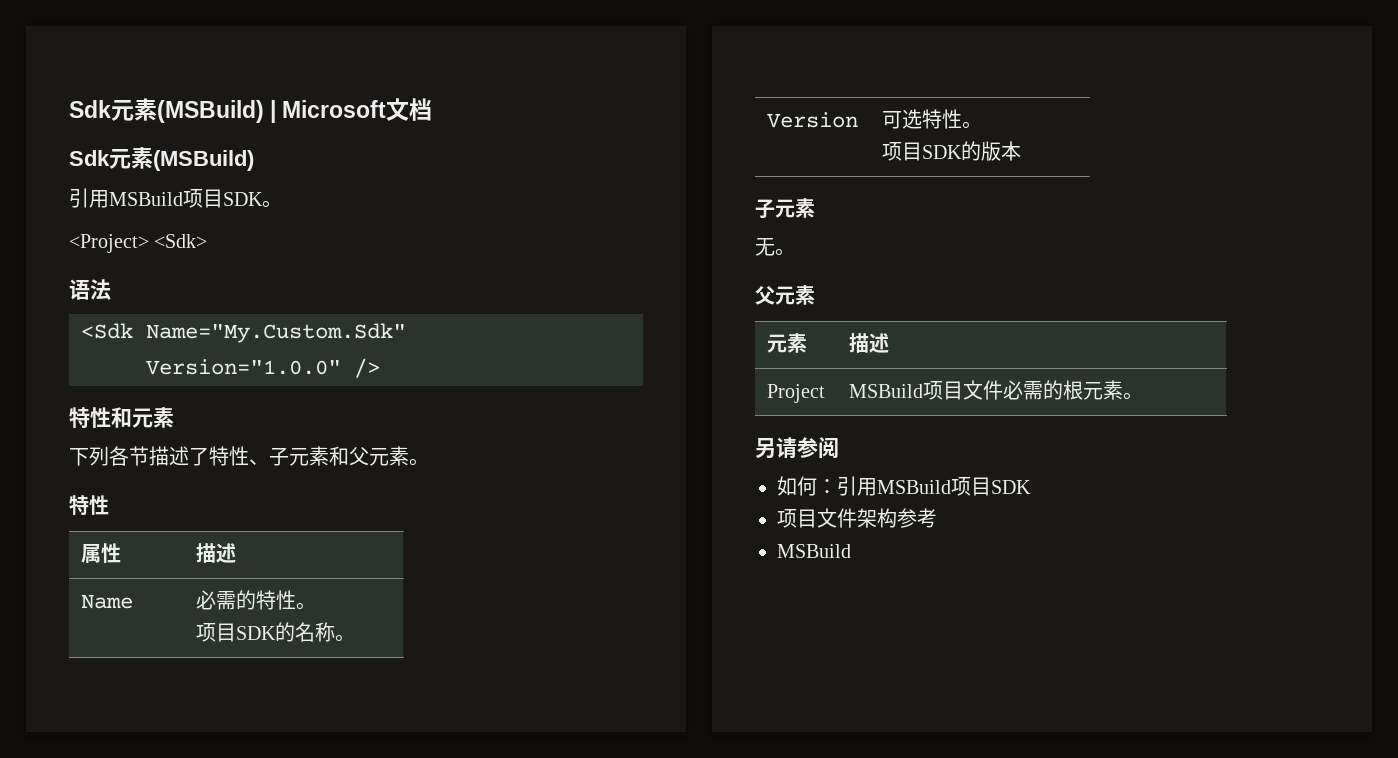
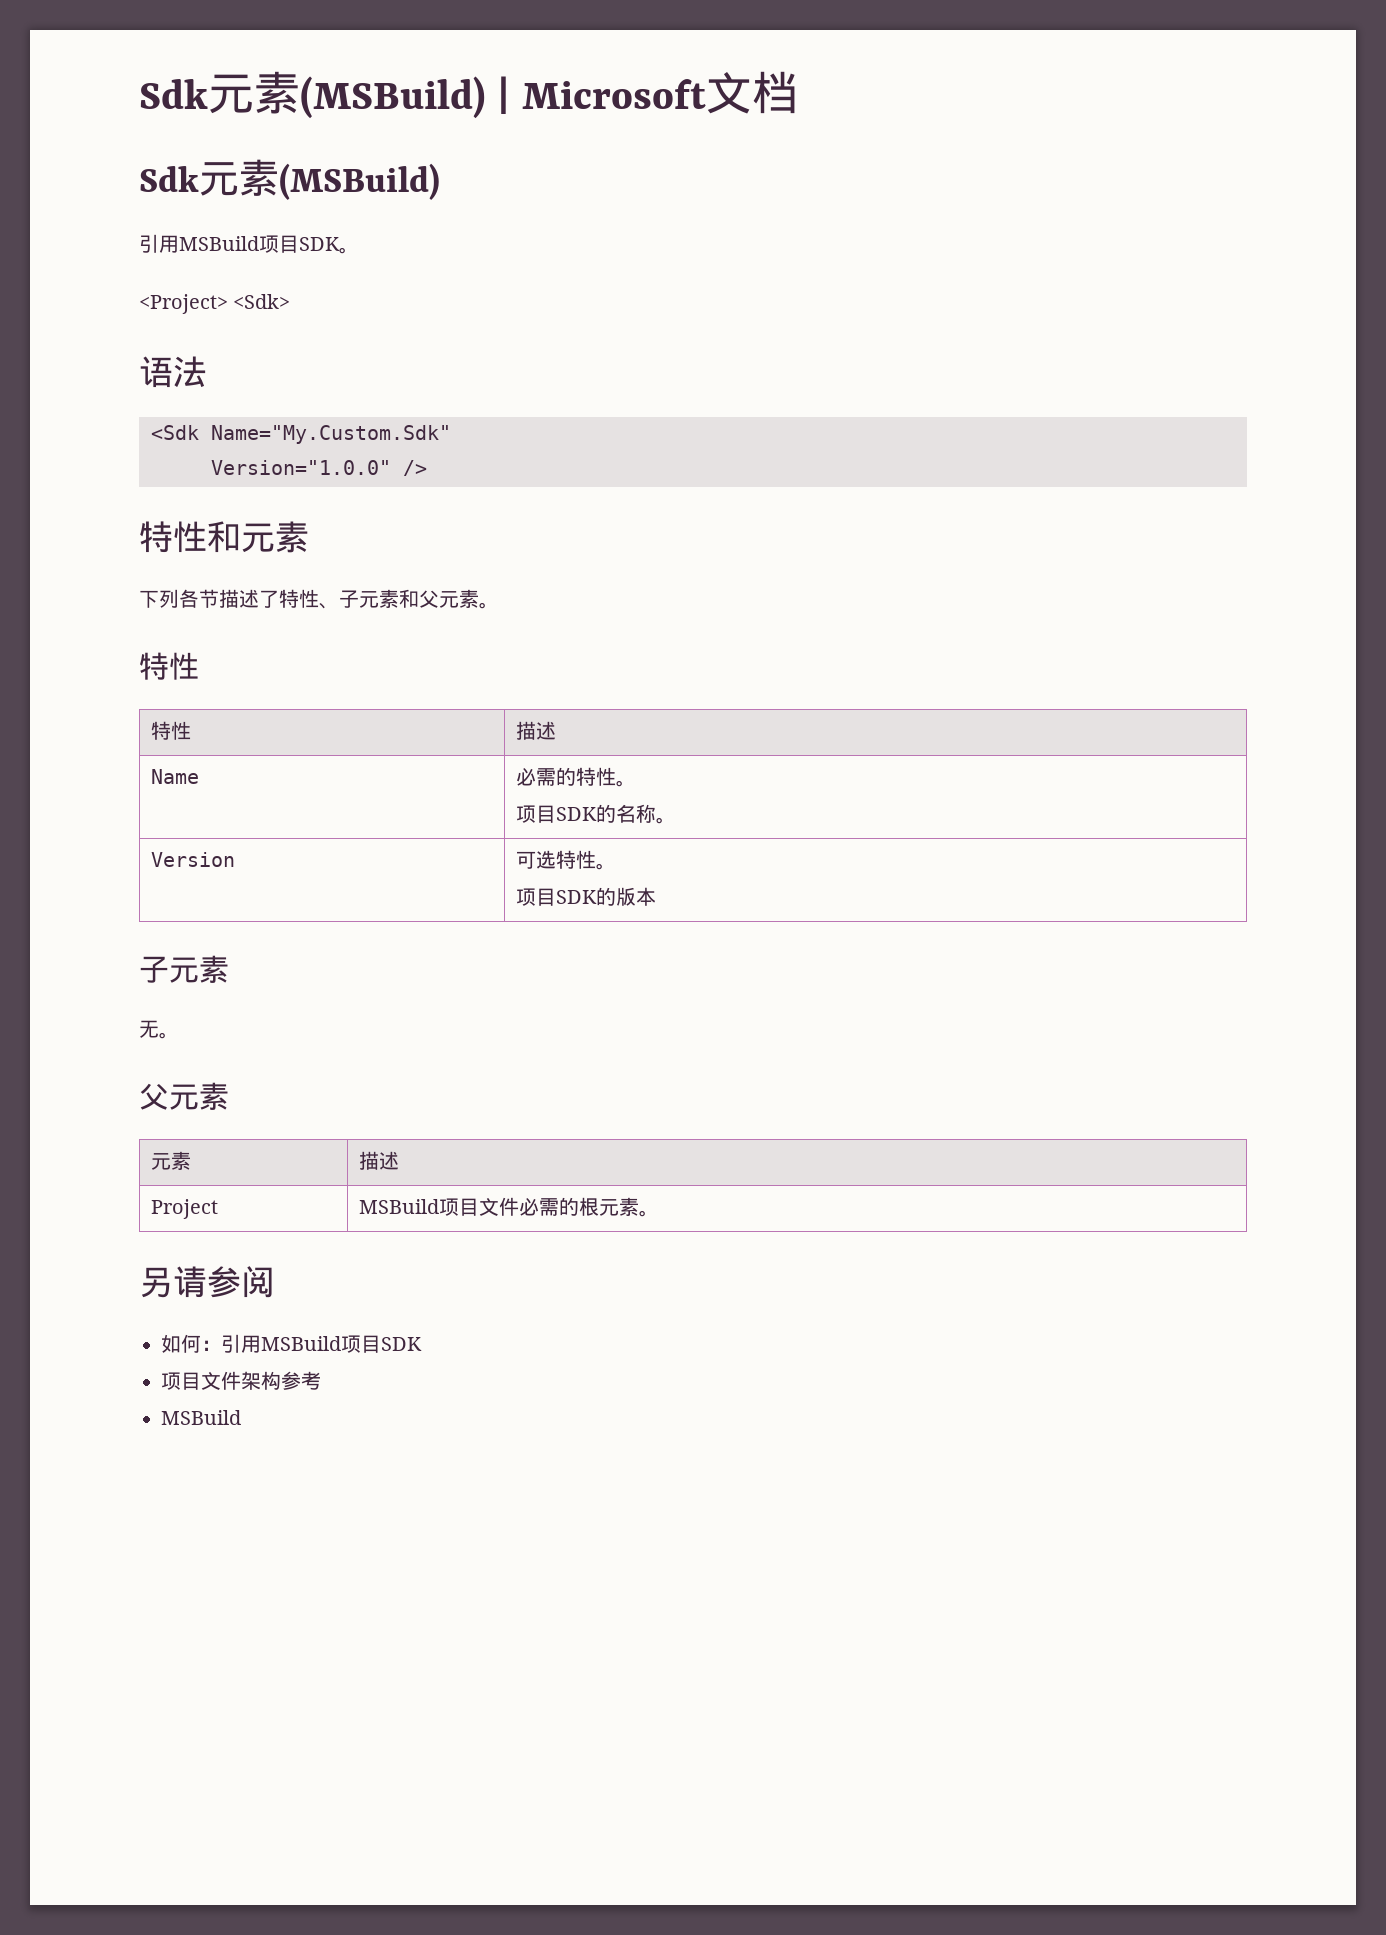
- 属性 | 描述
+ 特性 | 描述

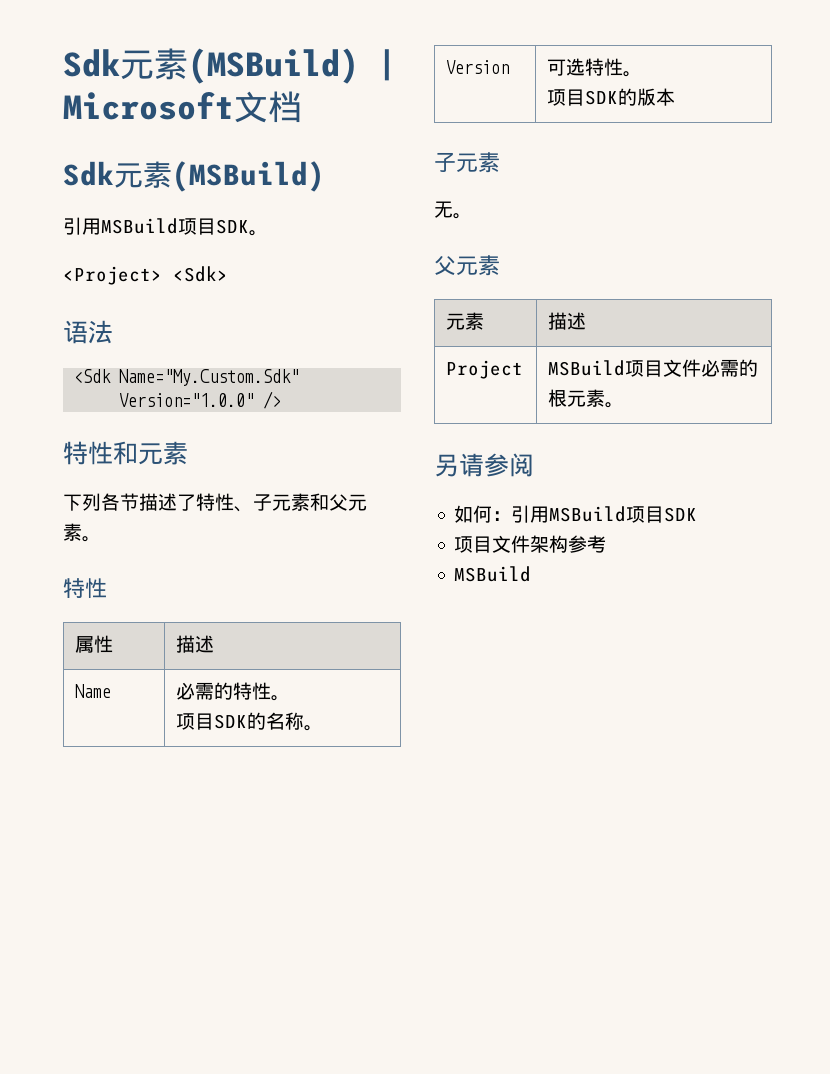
- 特性 | 描述
+ 属性 | 描述

